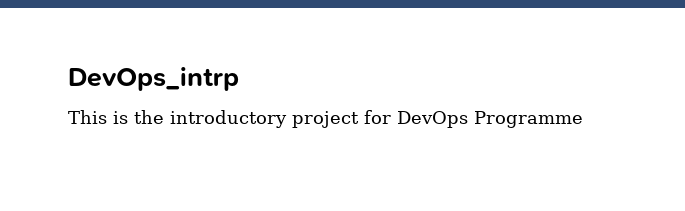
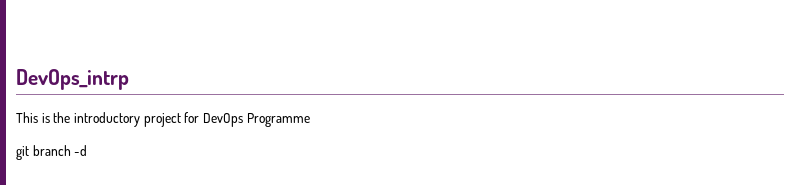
+ git branch -d

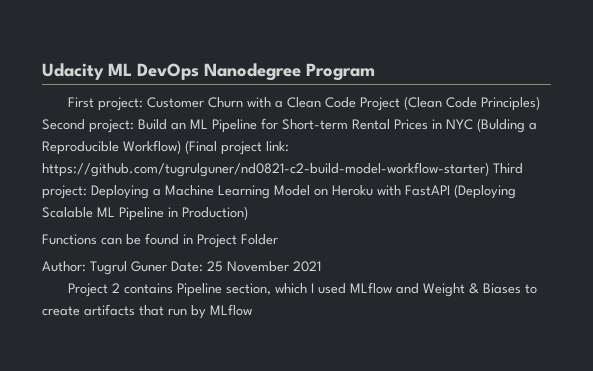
- DevOps_intrp
- This is the introductory project for DevOps Programme
- git branch -d
+ Udacity ML DevOps Nanodegree Program
+ First project: Customer Churn with a Clean Code Project (Clean Code Principles) Second project: Build an ML Pipeline for Short-term Rental Prices in NYC (Bulding a Reproducible Workflow) (Final project link: https://github.com/tugrulguner/nd0821-c2-build-model-workflow-starter) Third project: Deploying a Machine Learning Model on Heroku with FastAPI (Deploying Scalable ML Pipeline in Production)
+ Functions can be found in Project Folder
+ Author: Tugrul Guner Date: 25 November 2021
+ Project 2 contains Pipeline section, which I used MLflow and Weight & Biases to create artifacts that run by MLflow

